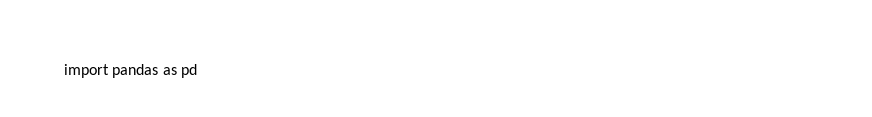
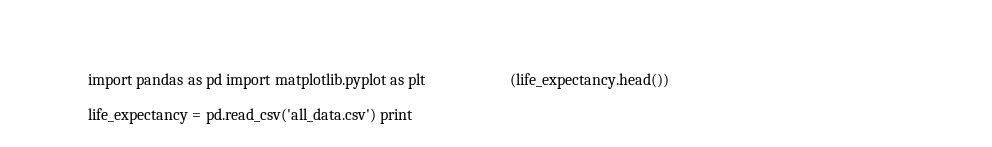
- import pandas as pd
+ import pandas as pd import matplotlib.pyplot as plt
+ life_expectancy = pd.read_csv('all_data.csv') print (life_expectancy.head())

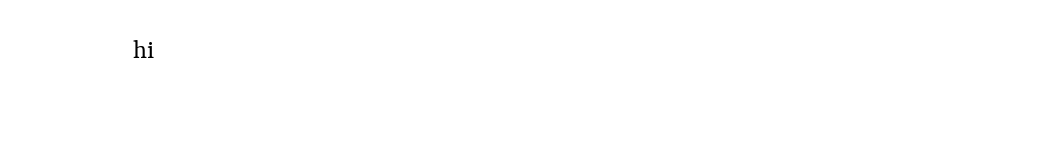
- import pandas as pd import matplotlib.pyplot as plt
- life_expectancy = pd.read_csv('all_data.csv') print (life_expectancy.head())
+ hi

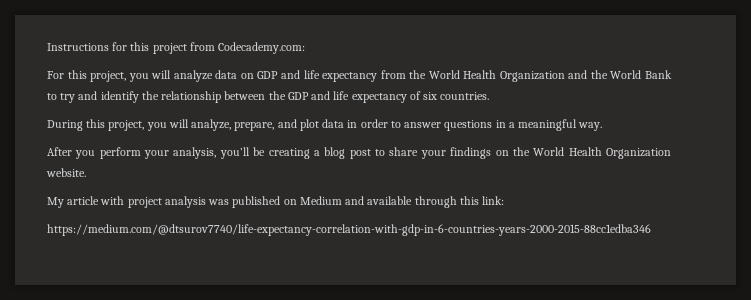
- hi
+ Instructions for this project from Codecademy.com:
+ For this project, you will analyze data on GDP and life expectancy from the World Health Organization and the World Bank to try and identify the relationship between the GDP and life expectancy of six countries.
+ During this project, you will analyze, prepare, and plot data in order to answer questions in a meaningful way.
+ After you perform your analysis, you’ll be creating a blog post to share your findings on the World Health Organization website.
+ My article with project analysis was published on Medium and available through this link:
+ https://medium.com/@dtsurov7740/life-expectancy-correlation-with-gdp-in-6-countries-years-2000-2015-88cc1edba346

